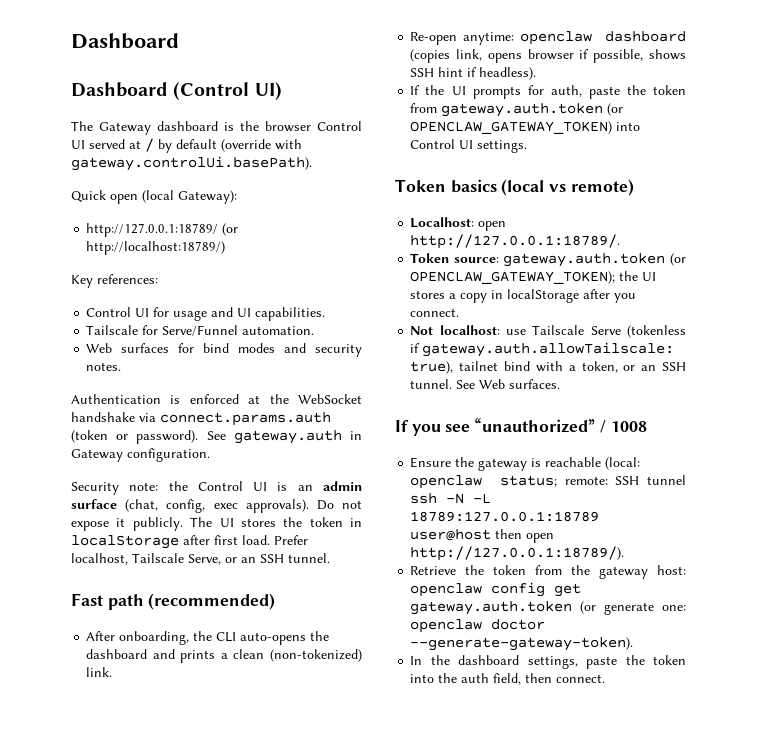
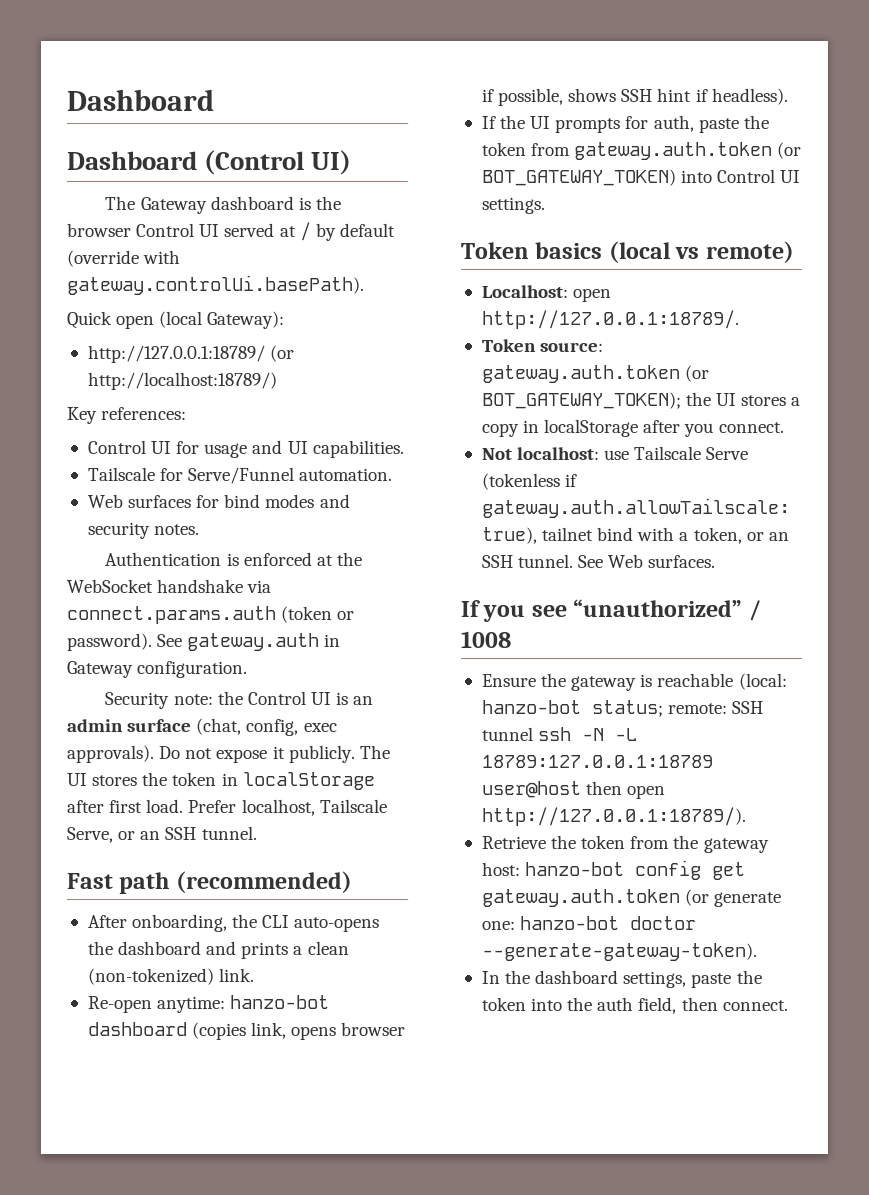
- Re-open anytime: openclaw dashboard (copies link, opens browser if possible, shows SSH hint if headless).
+ Re-open anytime: hanzo-bot dashboard (copies link, opens browser if possible, shows SSH hint if headless).
- If the UI prompts for auth, paste the token from gateway.auth.token (or OPENCLAW_GATEWAY_TOKEN) into Control UI settings.
+ If the UI prompts for auth, paste the token from gateway.auth.token (or BOT_GATEWAY_TOKEN) into Control UI settings.
- Token source: gateway.auth.token (or OPENCLAW_GATEWAY_TOKEN); the UI stores a copy in localStorage after you connect.
+ Token source: gateway.auth.token (or BOT_GATEWAY_TOKEN); the UI stores a copy in localStorage after you connect.
- Ensure the gateway is reachable (local: openclaw status; remote: SSH tunnel ssh -N -L 18789:127.0.0.1:18789 user@host then open http://127.0.0.1:18789/).
+ Ensure the gateway is reachable (local: hanzo-bot status; remote: SSH tunnel ssh -N -L 18789:127.0.0.1:18789 user@host then open http://127.0.0.1:18789/).
- Retrieve the token from the gateway host: openclaw config get gateway.auth.token (or generate one: openclaw doctor --generate-gateway-token).
+ Retrieve the token from the gateway host: hanzo-bot config get gateway.auth.token (or generate one: hanzo-bot doctor --generate-gateway-token).

